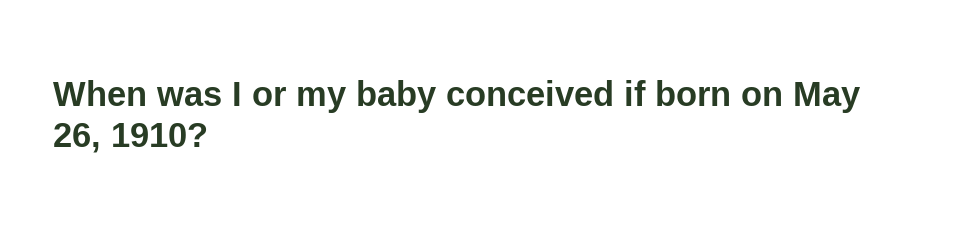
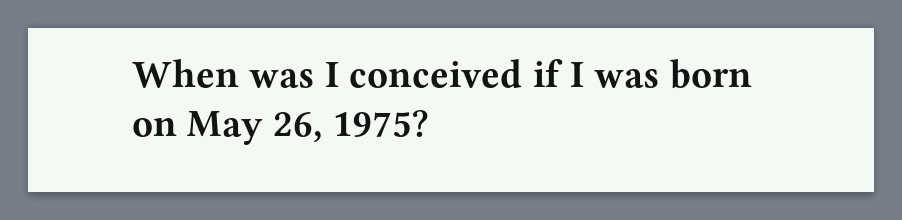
- When was I or my baby conceived if born on May 26, 1910?
+ When was I conceived if I was born on May 26, 1975?

